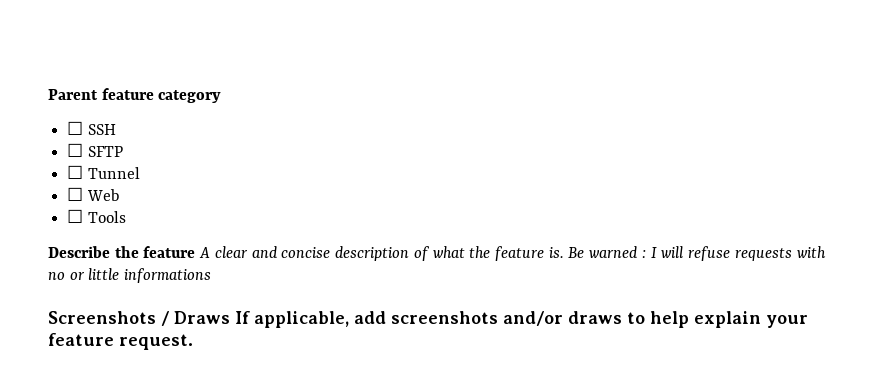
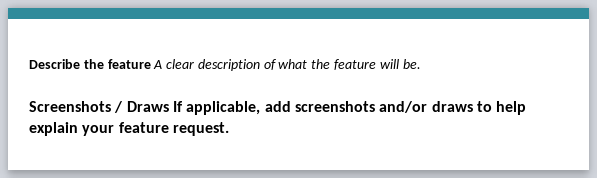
- Parent feature category
- ☐ SSH
- ☐ SFTP
- ☐ Tunnel
- ☐ Web
- ☐ Tools
- Describe the feature A clear and concise description of what the feature is. Be warned : I will refuse requests with no or little informations
+ Describe the feature A clear description of what the feature will be.

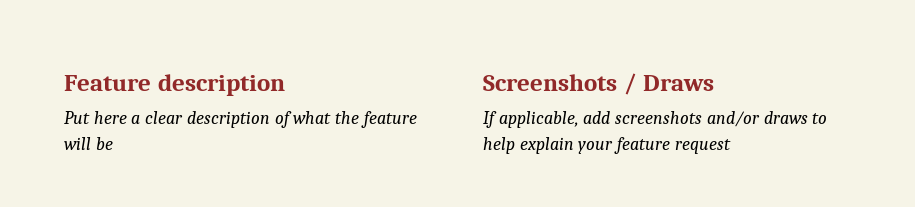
- Describe the feature A clear description of what the feature will be.
+ Feature description
+ Put here a clear description of what the feature will be
- Screenshots / Draws If applicable, add screenshots and/or draws to help explain your feature request.
+ Screenshots / Draws
+ If applicable, add screenshots and/or draws to help explain your feature request

